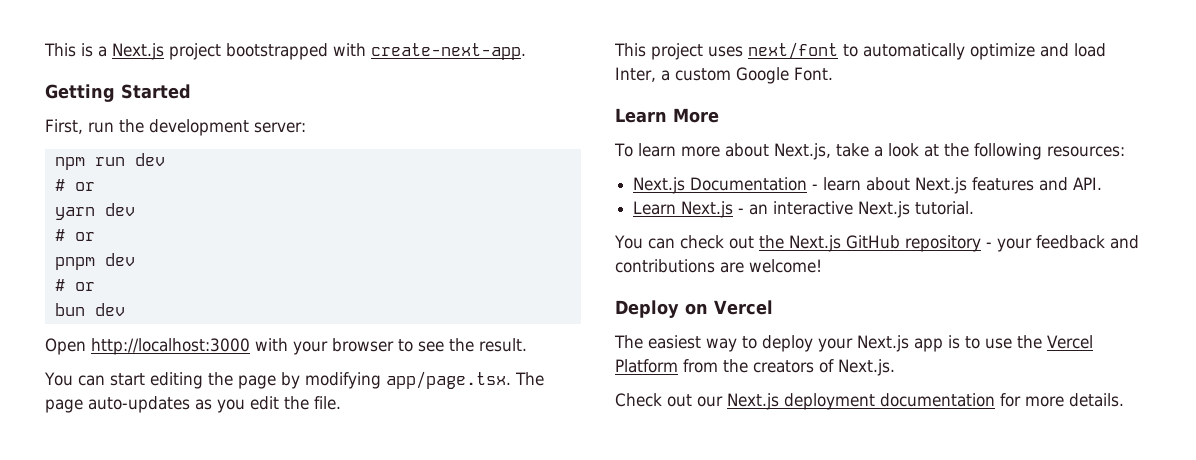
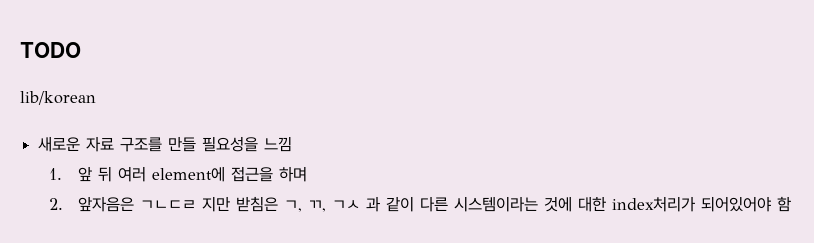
- This is a Next.js project bootstrapped with create-next-app.
- Getting Started
- First, run the development server:
- npm run dev
- # or
- yarn dev
- # or
- pnpm dev
- # or
- bun dev
- Open http://localhost:3000 with your browser to see the result.
- You can start editing the page by modifying app/page.tsx. The page auto-updates as you edit the file.
- This project uses next/font to automatically optimize and load Inter, a custom Google Font.
- Learn More
- To learn more about Next.js, take a look at the following resources:
- Next.js Documentation - learn about Next.js features and API.
- Learn Next.js - an interactive Next.js tutorial.
- You can check out the Next.js GitHub repository - your feedback and contributions are welcome!
- Deploy on Vercel
- The easiest way to deploy your Next.js app is to use the Vercel Platform from the creators of Next.js.
- Check out our Next.js deployment documentation for more details.
+ TODO
+ lib/korean
+ 새로운 자료 구조를 만들 필요성을 느낌
+ 1. 앞 뒤 여러 element에 접근을 하며
+ 2. 앞자음은 ㄱㄴㄷㄹ 지만 받침은 ㄱ, ㄲ, ㄱㅅ 과 같이 다른 시스템이라는 것에 대한 index처리가 되어있어야 함

